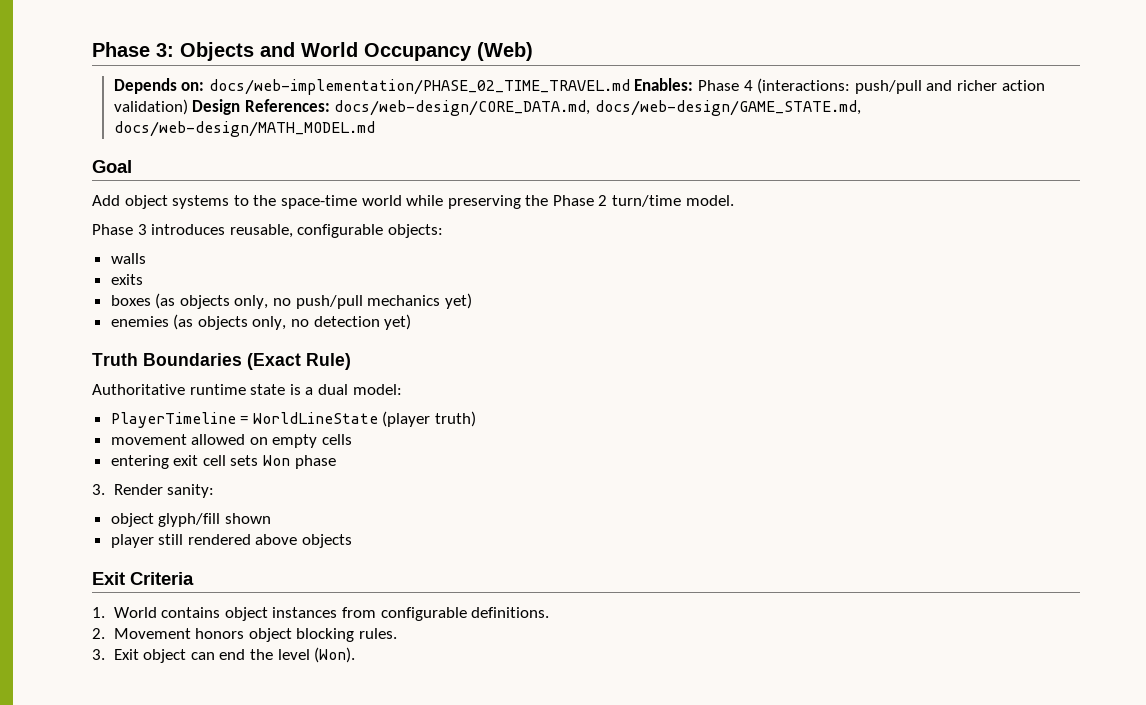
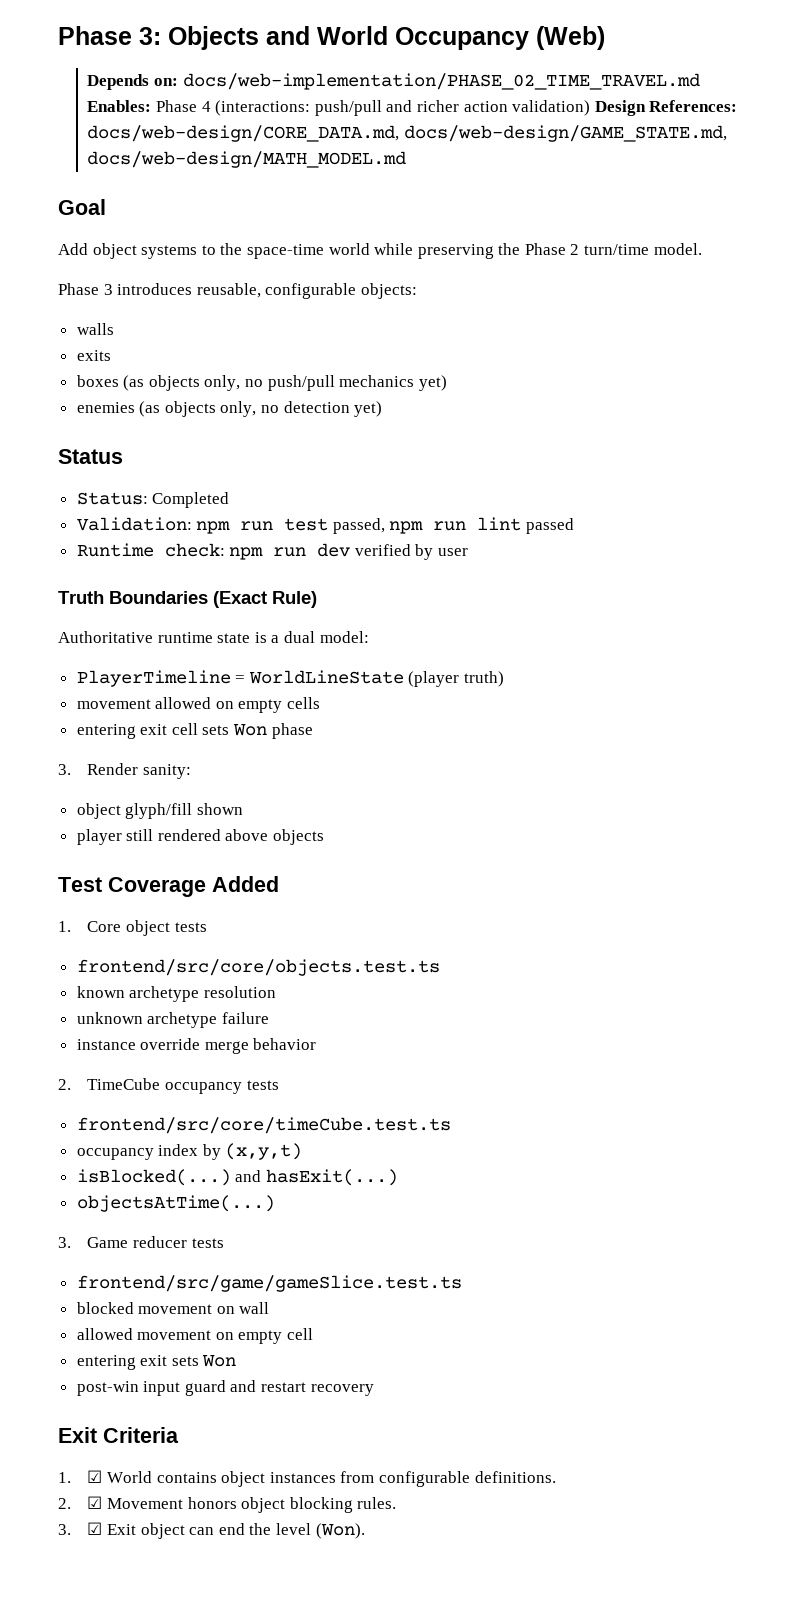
+ Status
+ Status: Completed
+ Validation: npm run test passed, npm run lint passed
+ Runtime check: npm run dev verified by user
+ Test Coverage Added
+ 1. Core object tests
+ frontend/src/core/objects.test.ts
+ known archetype resolution
+ unknown archetype failure
+ instance override merge behavior
+ 2. TimeCube occupancy tests
+ frontend/src/core/timeCube.test.ts
+ occupancy index by (x,y,t)
+ isBlocked(...) and hasExit(...)
+ objectsAtTime(...)
+ 3. Game reducer tests
+ frontend/src/game/gameSlice.test.ts
+ blocked movement on wall
+ allowed movement on empty cell
+ entering exit sets Won
+ post-win input guard and restart recovery
- 1. World contains object instances from configurable definitions.
+ 1. ☑ World contains object instances from configurable definitions.
- 2. Movement honors object blocking rules.
+ 2. ☑ Movement honors object blocking rules.
- 3. Exit object can end the level (Won).
+ 3. ☑ Exit object can end the level (Won).

